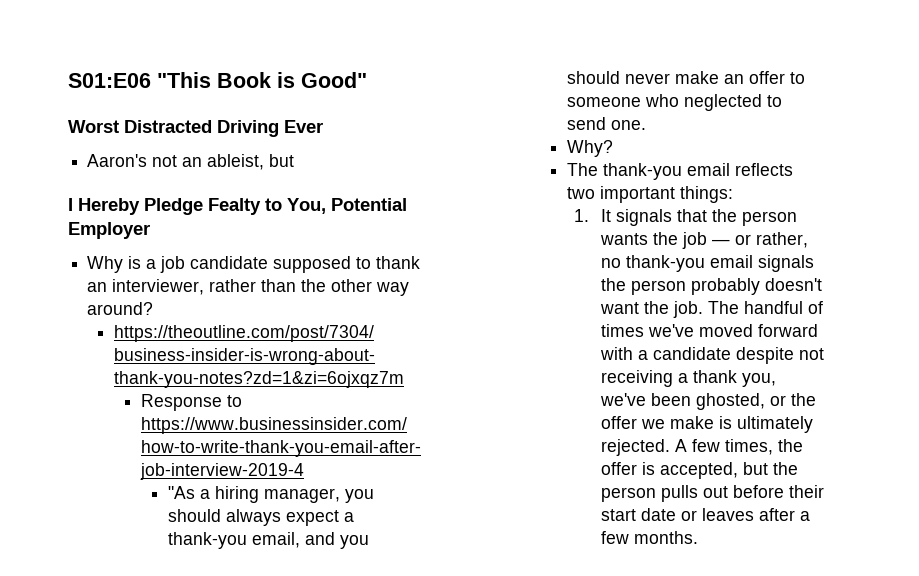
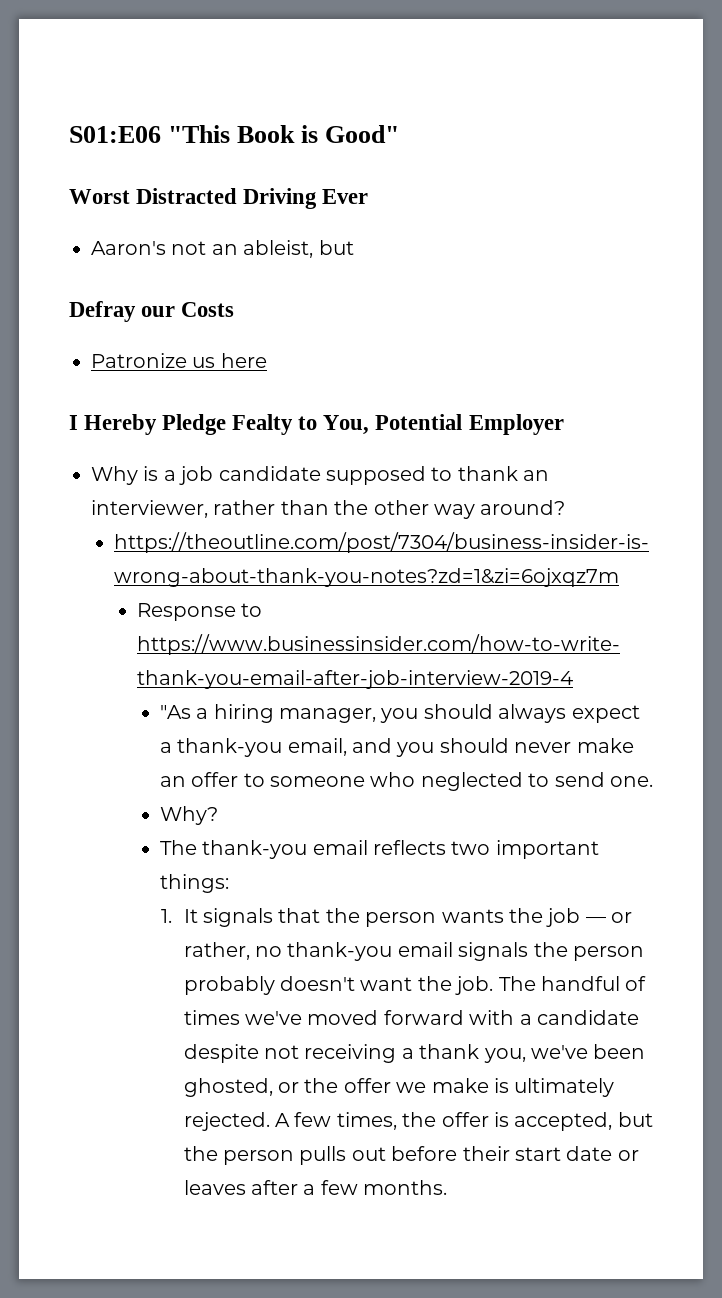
+ Defray our Costs
+ Patronize us here

